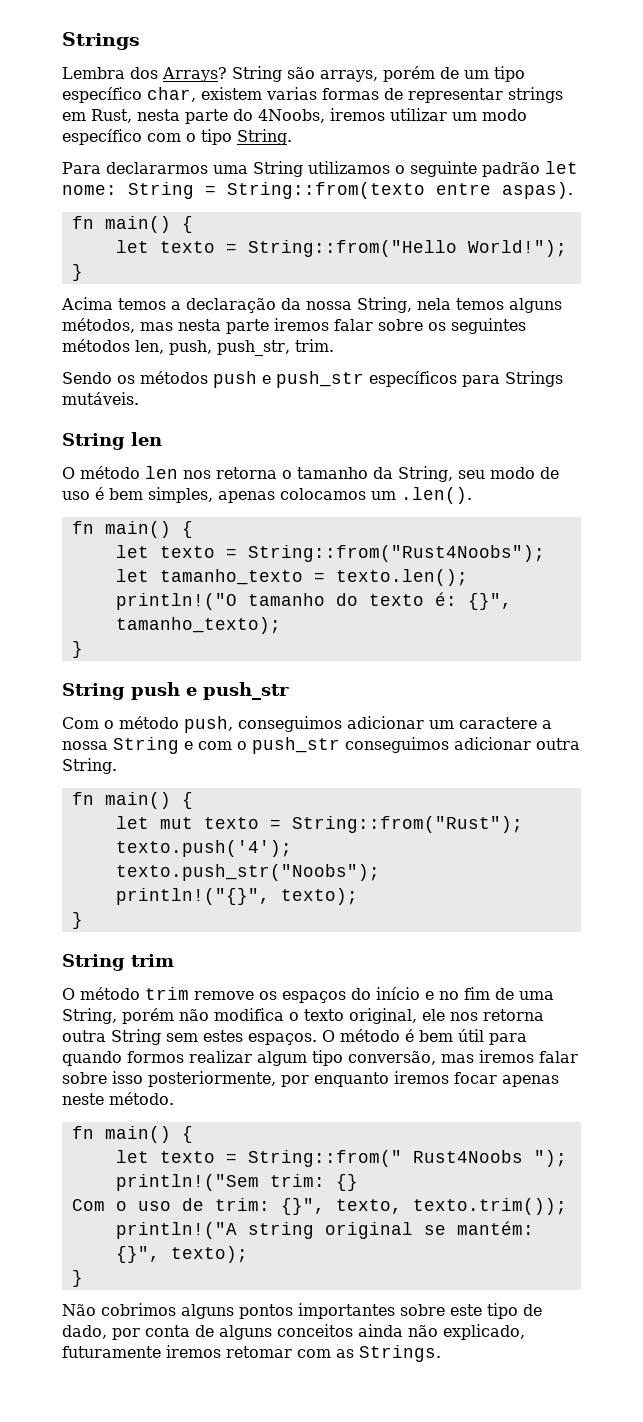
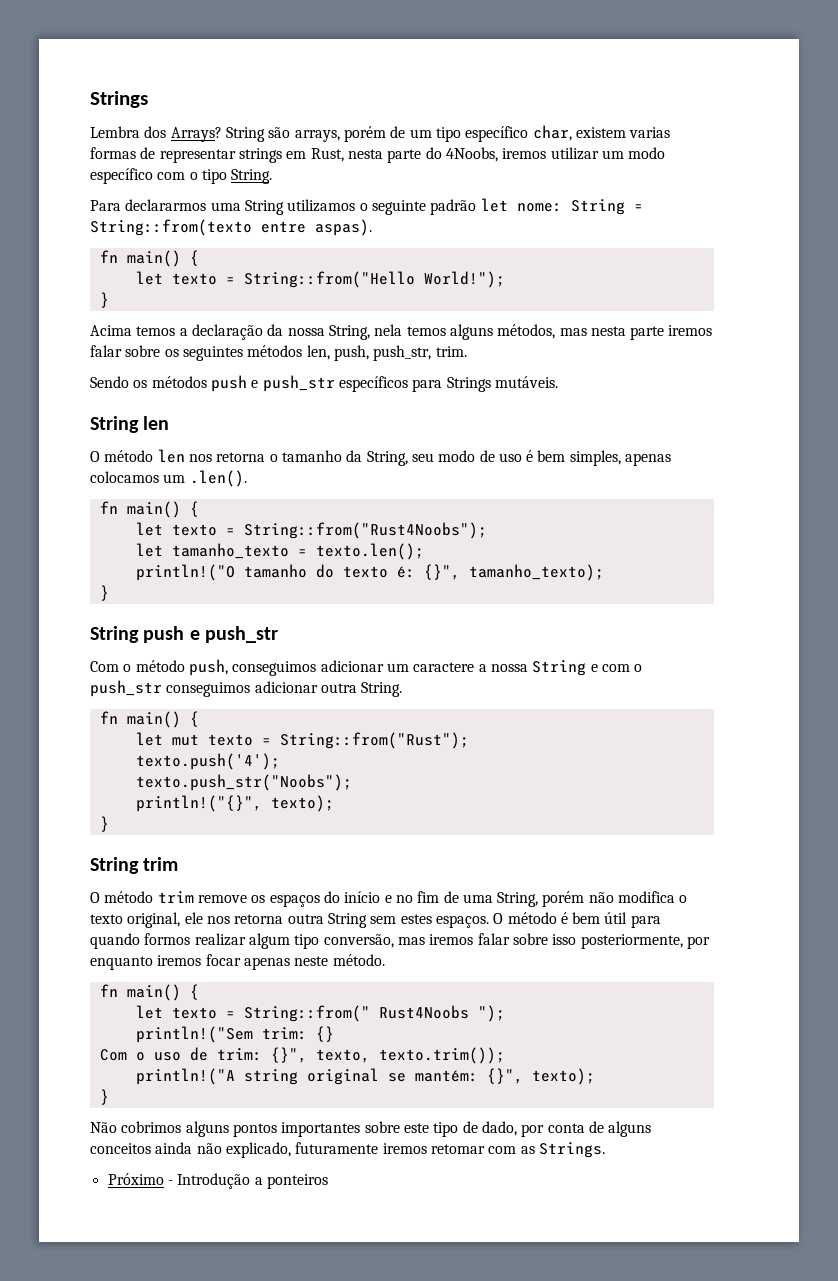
+ Próximo - Introdução a ponteiros

